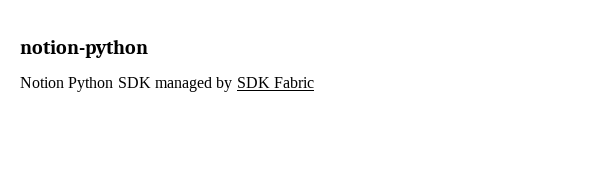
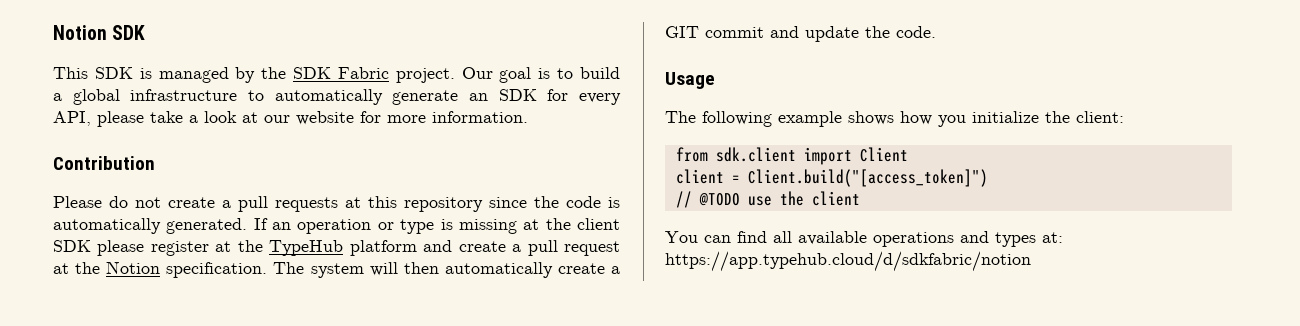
- notion-python
- Notion Python SDK managed by SDK Fabric
+ Notion SDK
+ This SDK is managed by the SDK Fabric project. Our goal is to build a global infrastructure to automatically generate an SDK for every API, please take a look at our website for more information.
+ Contribution
+ Please do not create a pull requests at this repository since the code is automatically generated. If an operation or type is missing at the client SDK please register at the TypeHub platform and create a pull request at the Notion specification. The system will then automatically create a GIT commit and update the code.
+ Usage
+ The following example shows how you initialize the client:
+ from sdk.client import Client
+ client = Client.build("[access_token]")
+ // @TODO use the client
+ You can find all available operations and types at: https://app.typehub.cloud/d/sdkfabric/notion

